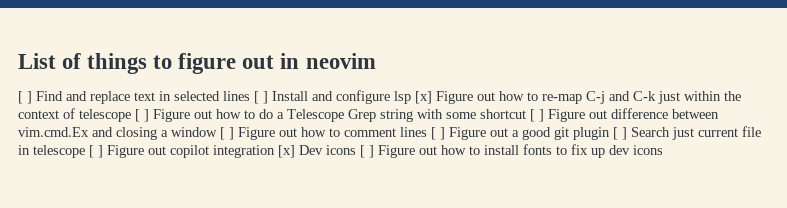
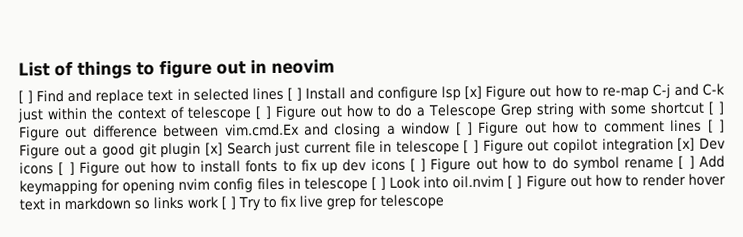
- [ ] Find and replace text in selected lines [ ] Install and configure lsp [x] Figure out how to re-map C-j and C-k just within the context of telescope [ ] Figure out how to do a Telescope Grep string with some shortcut [ ] Figure out difference between vim.cmd.Ex and closing a window [ ] Figure out how to comment lines [ ] Figure out a good git plugin [ ] Search just current file in telescope [ ] Figure out copilot integration [x] Dev icons [ ] Figure out how to install fonts to fix up dev icons
+ [ ] Find and replace text in selected lines [ ] Install and configure lsp [x] Figure out how to re-map C-j and C-k just within the context of telescope [ ] Figure out how to do a Telescope Grep string with some shortcut [ ] Figure out difference between vim.cmd.Ex and closing a window [ ] Figure out how to comment lines [ ] Figure out a good git plugin [x] Search just current file in telescope [ ] Figure out copilot integration [x] Dev icons [ ] Figure out how to install fonts to fix up dev icons [ ] Figure out how to do symbol rename [ ] Add keymapping for opening nvim config files in telescope [ ] Look into oil.nvim [ ] Figure out how to render hover text in markdown so links work [ ] Try to fix live grep for telescope

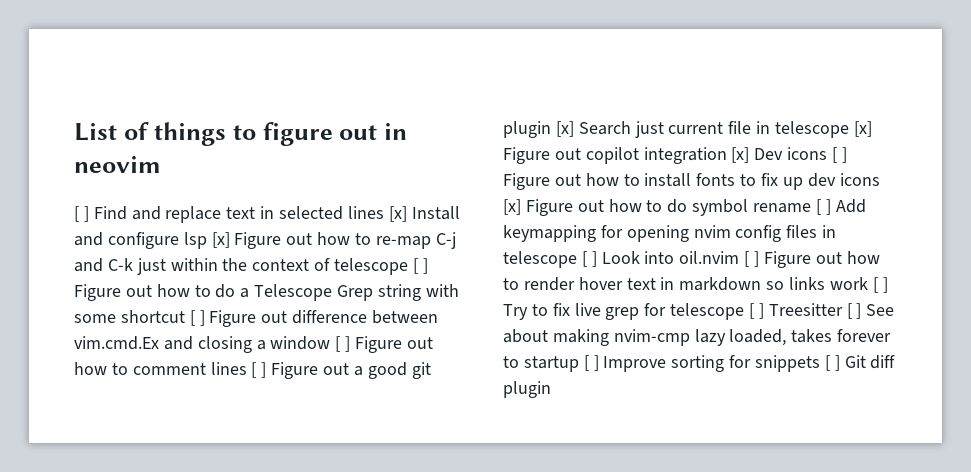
- [ ] Find and replace text in selected lines [ ] Install and configure lsp [x] Figure out how to re-map C-j and C-k just within the context of telescope [ ] Figure out how to do a Telescope Grep string with some shortcut [ ] Figure out difference between vim.cmd.Ex and closing a window [ ] Figure out how to comment lines [ ] Figure out a good git plugin [x] Search just current file in telescope [ ] Figure out copilot integration [x] Dev icons [ ] Figure out how to install fonts to fix up dev icons [ ] Figure out how to do symbol rename [ ] Add keymapping for opening nvim config files in telescope [ ] Look into oil.nvim [ ] Figure out how to render hover text in markdown so links work [ ] Try to fix live grep for telescope
+ [ ] Find and replace text in selected lines [x] Install and configure lsp [x] Figure out how to re-map C-j and C-k just within the context of telescope [ ] Figure out how to do a Telescope Grep string with some shortcut [ ] Figure out difference between vim.cmd.Ex and closing a window [ ] Figure out how to comment lines [ ] Figure out a good git plugin [x] Search just current file in telescope [x] Figure out copilot integration [x] Dev icons [ ] Figure out how to install fonts to fix up dev icons [x] Figure out how to do symbol rename [ ] Add keymapping for opening nvim config files in telescope [ ] Look into oil.nvim [ ] Figure out how to render hover text in markdown so links work [ ] Try to fix live grep for telescope [ ] Treesitter [ ] See about making nvim-cmp lazy loaded, takes forever to startup [ ] Improve sorting for snippets [ ] Git diff plugin

